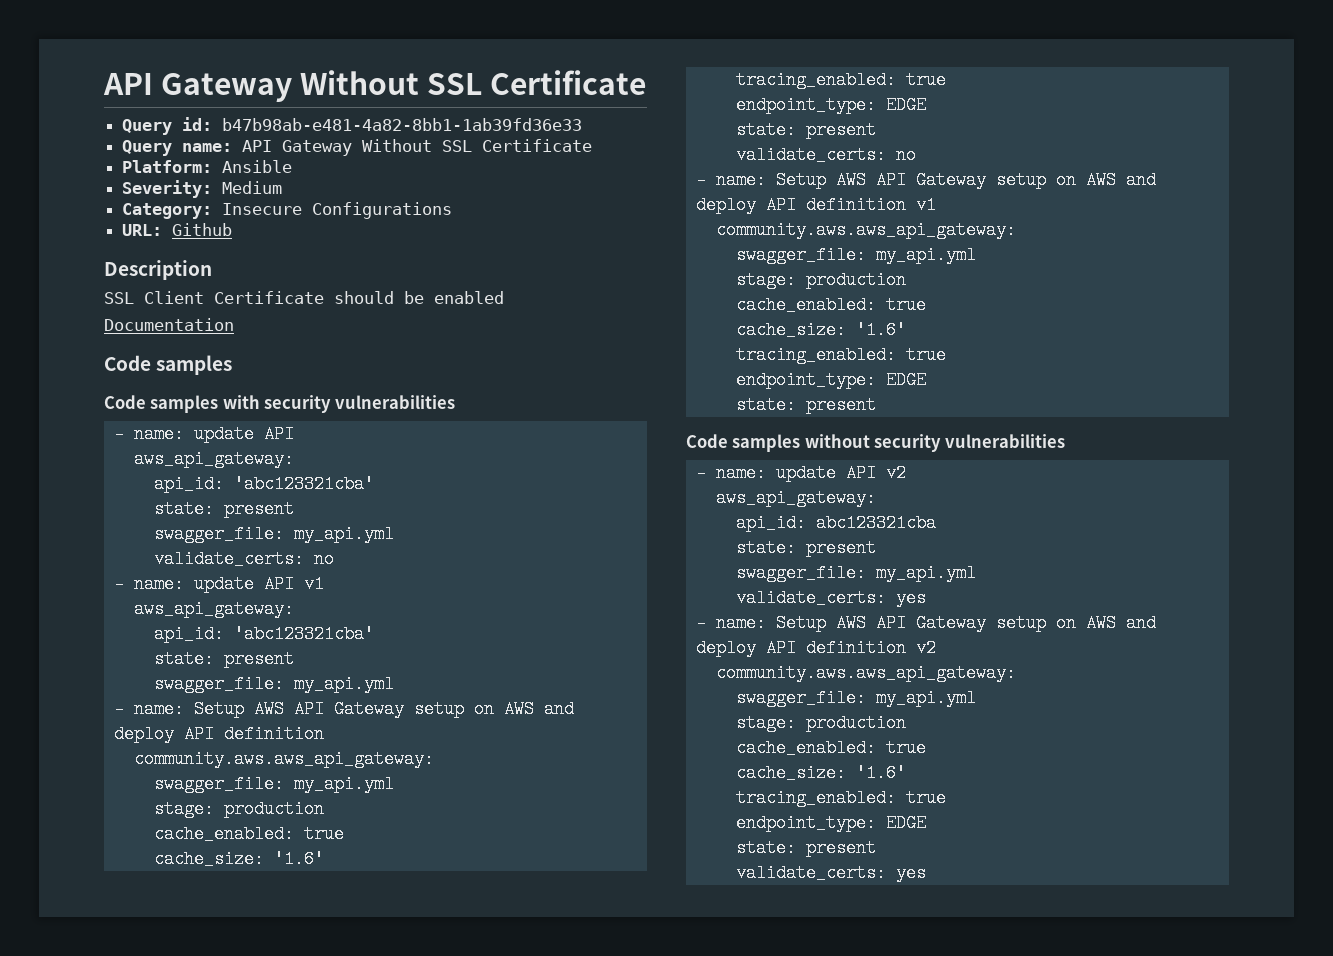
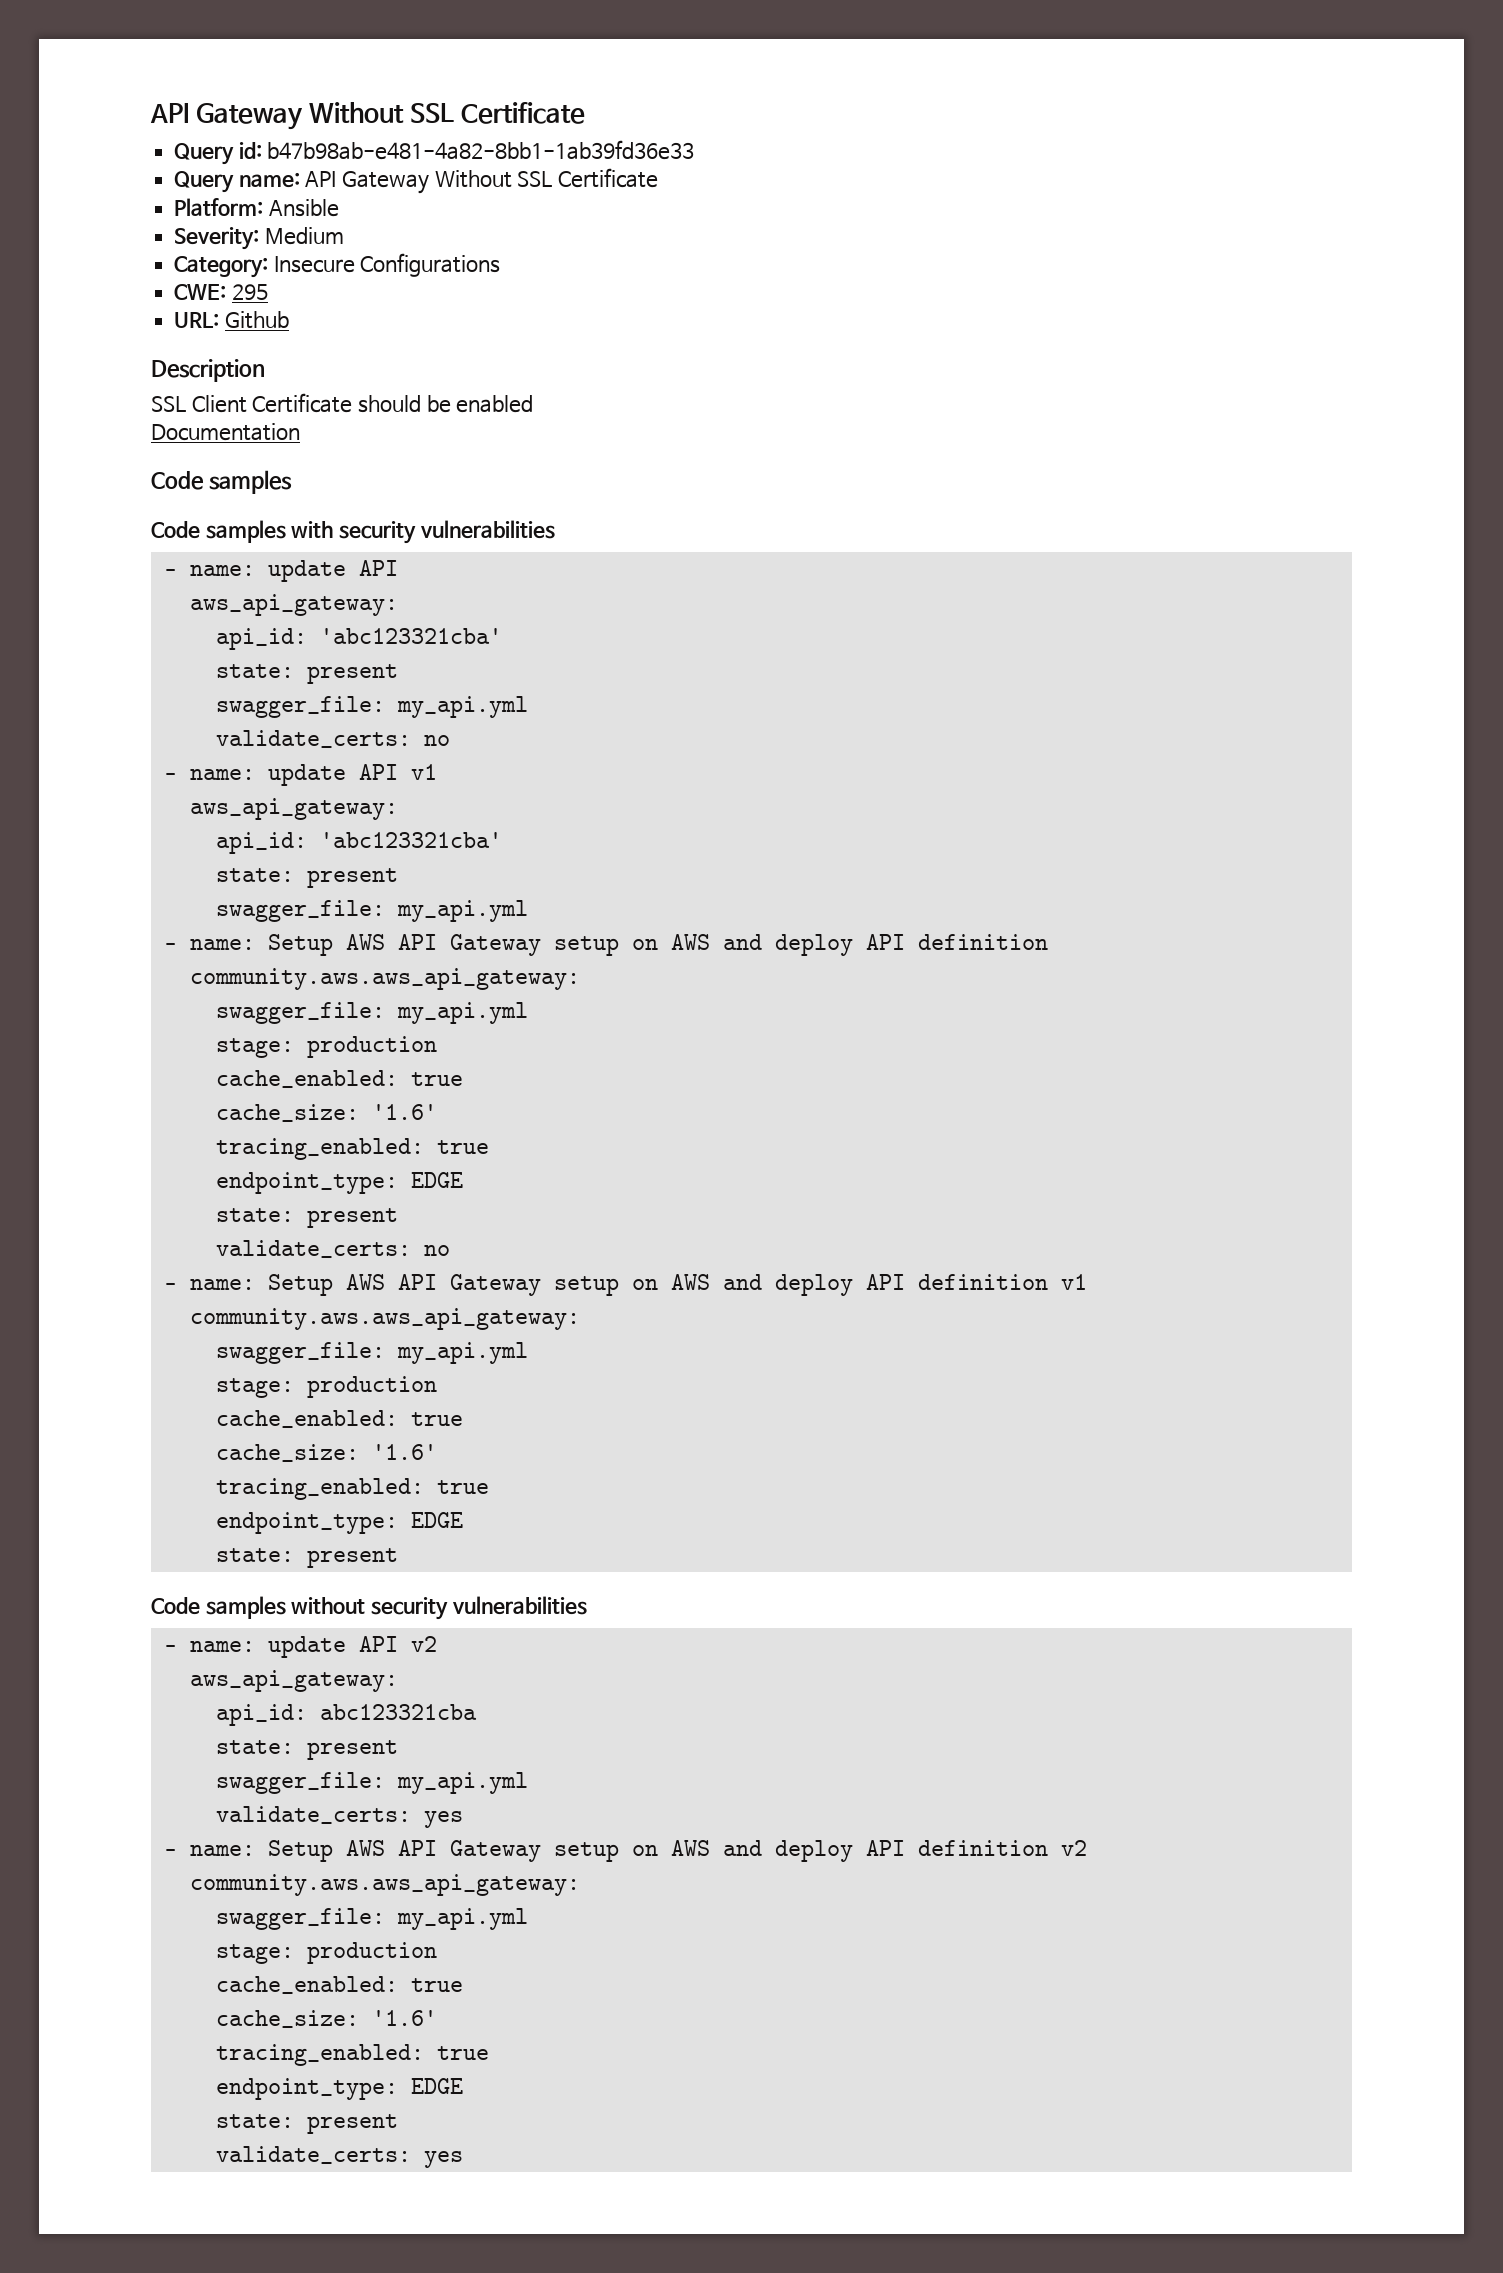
+ CWE: 295

